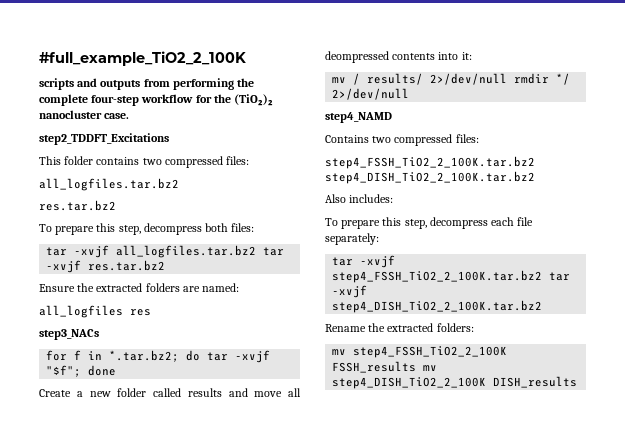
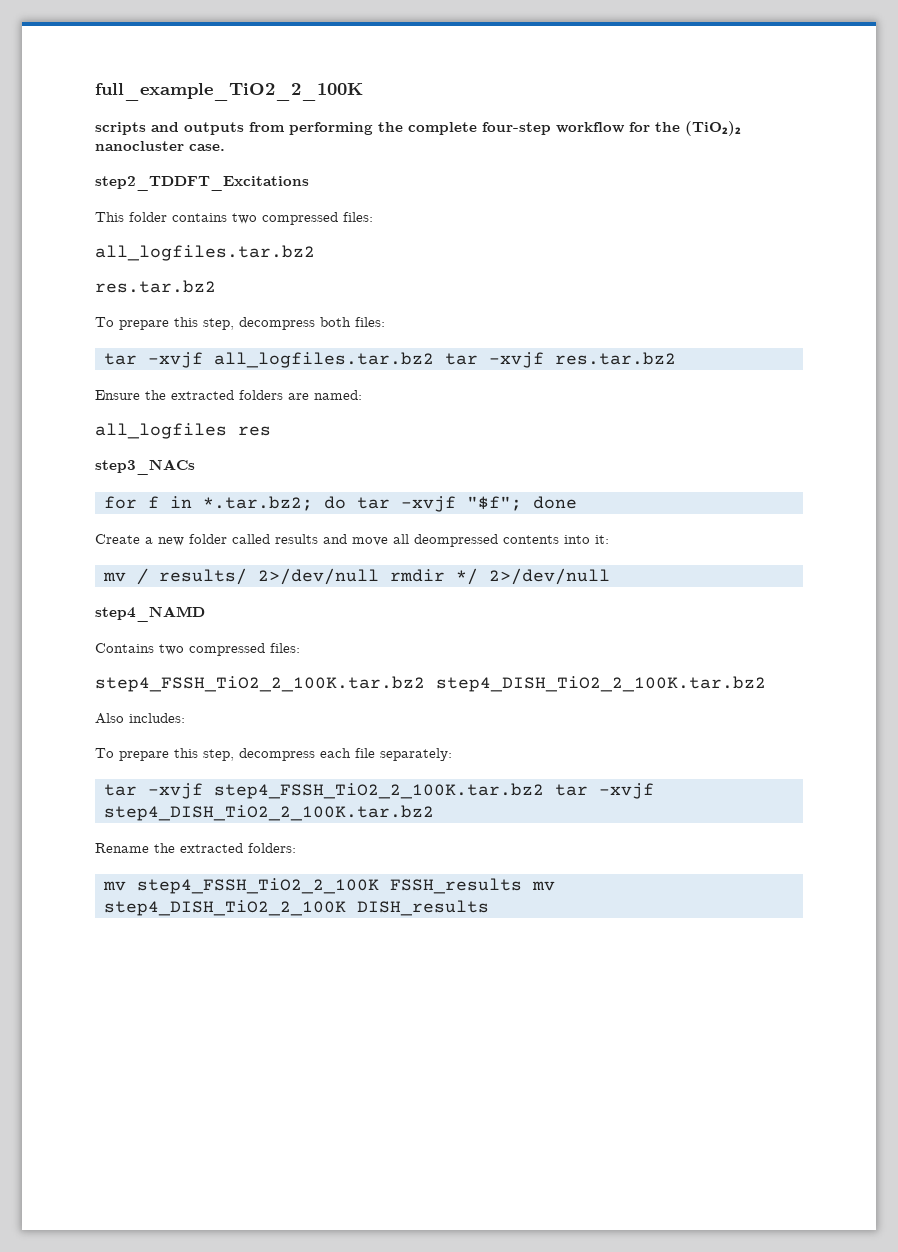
- #full_example_TiO2_2_100K
+ full_example_TiO2_2_100K

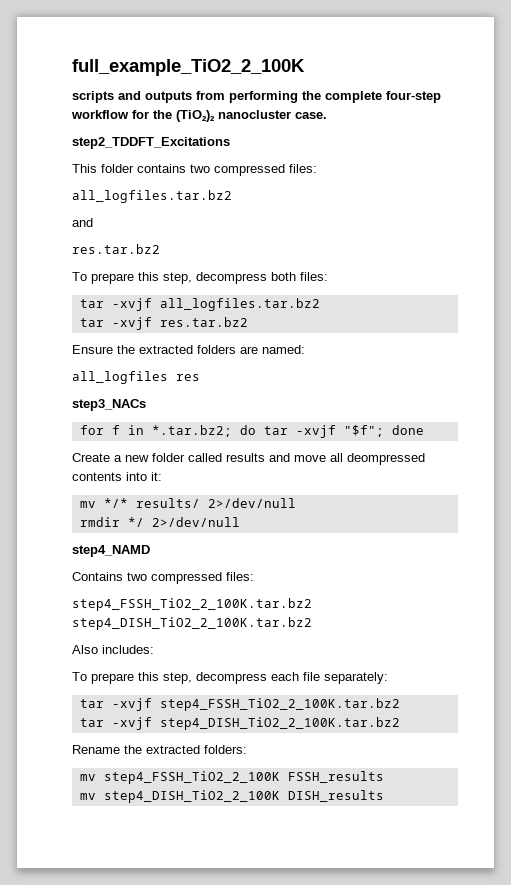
  This folder contains two compressed files:
  all_logfiles.tar.bz2
+ and
- tar -xvjf all_logfiles.tar.bz2 tar -xvjf res.tar.bz2
+ tar -xvjf all_logfiles.tar.bz2
+ tar -xvjf res.tar.bz2
- mv / results/ 2>/dev/null rmdir */ 2>/dev/null
+ mv */* results/ 2>/dev/null
+ rmdir */ 2>/dev/null
- tar -xvjf step4_FSSH_TiO2_2_100K.tar.bz2 tar -xvjf step4_DISH_TiO2_2_100K.tar.bz2
+ tar -xvjf step4_FSSH_TiO2_2_100K.tar.bz2
+ tar -xvjf step4_DISH_TiO2_2_100K.tar.bz2
- mv step4_FSSH_TiO2_2_100K FSSH_results mv step4_DISH_TiO2_2_100K DISH_results
+ mv step4_FSSH_TiO2_2_100K FSSH_results
+ mv step4_DISH_TiO2_2_100K DISH_results

